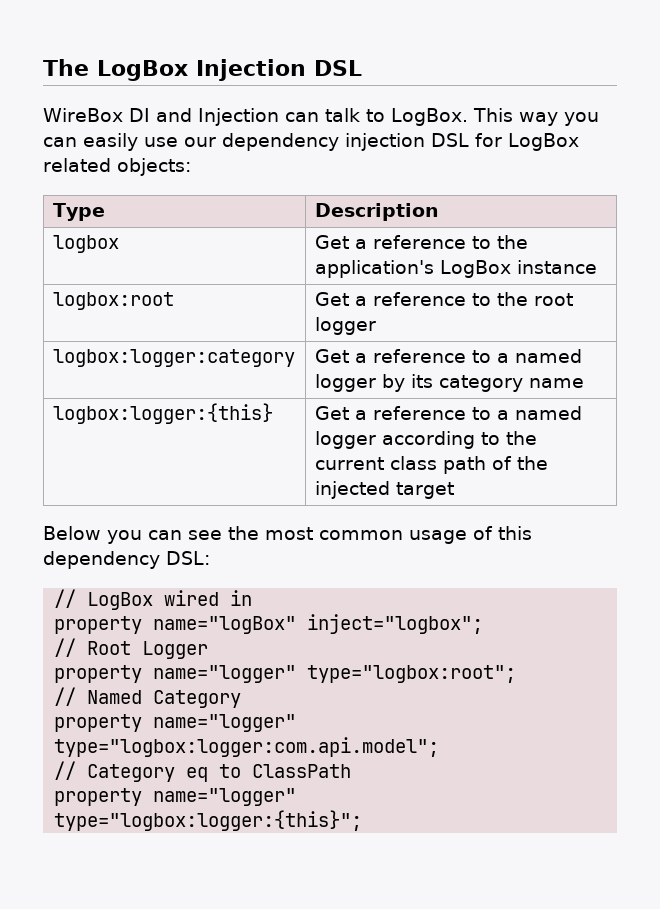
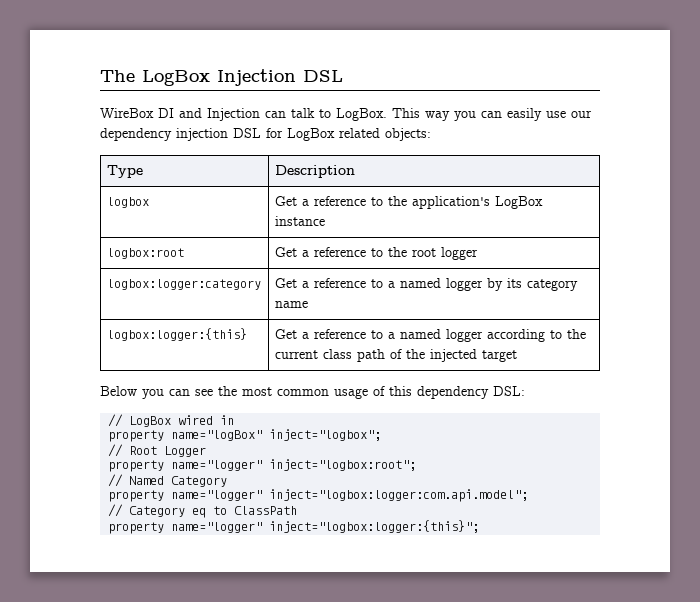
- property name="logger" type="logbox:root";
+ property name="logger" inject="logbox:root";
- property name="logger" type="logbox:logger:com.api.model";
+ property name="logger" inject="logbox:logger:com.api.model";
- property name="logger" type="logbox:logger:{this}";
+ property name="logger" inject="logbox:logger:{this}";

